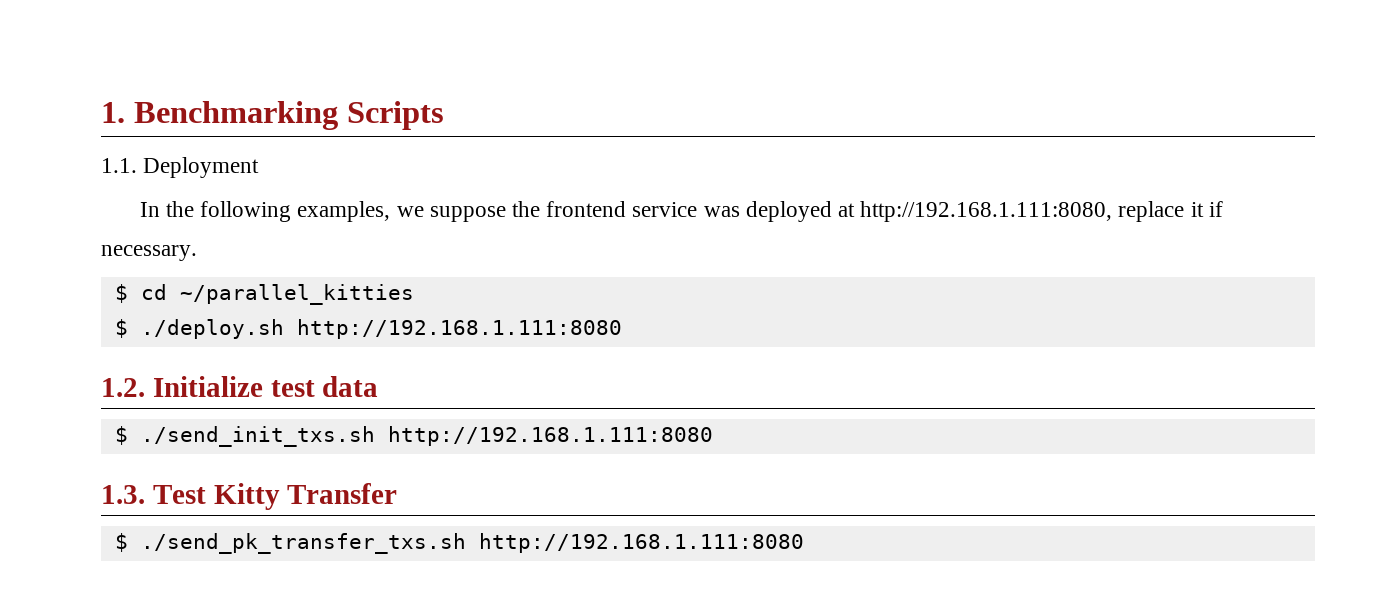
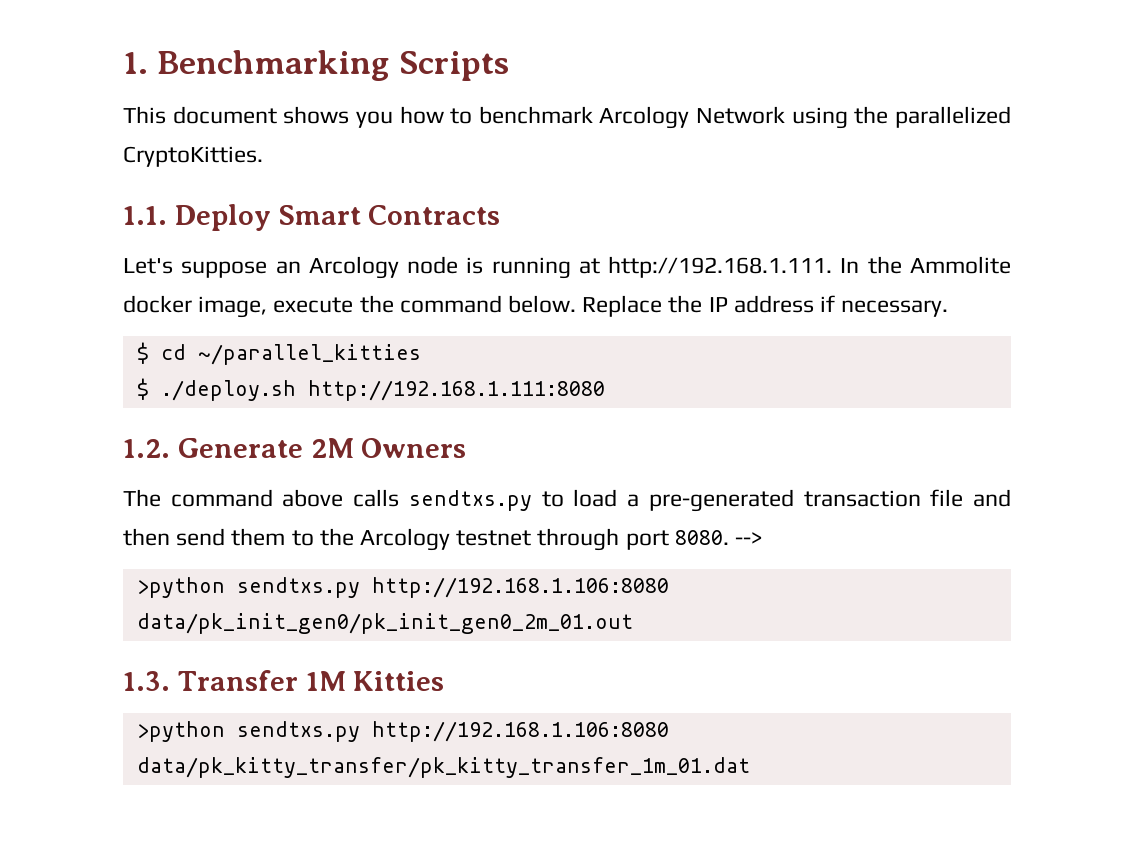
- 1.1. Deployment
- In the following examples, we suppose the frontend service was deployed at http://192.168.1.111:8080, replace it if necessary.
+ This document shows you how to benchmark Arcology Network using the parallelized CryptoKitties.
+ 1.1. Deploy Smart Contracts
+ Let's suppose an Arcology node is running at http://192.168.1.111. In the Ammolite docker image, execute the command below. Replace the IP address if necessary.
- 1.2. Initialize test data
- $ ./send_init_txs.sh http://192.168.1.111:8080
+ 1.2. Generate 2M Owners
+ The command above calls sendtxs.py to load a pre-generated transaction file and then send them to the Arcology testnet through port 8080. -->
+ >python sendtxs.py http://192.168.1.106:8080 data/pk_init_gen0/pk_init_gen0_2m_01.out
- 1.3. Test Kitty Transfer
- $ ./send_pk_transfer_txs.sh http://192.168.1.111:8080
+ 1.3. Transfer 1M Kitties
+ >python sendtxs.py http://192.168.1.106:8080 data/pk_kitty_transfer/pk_kitty_transfer_1m_01.dat

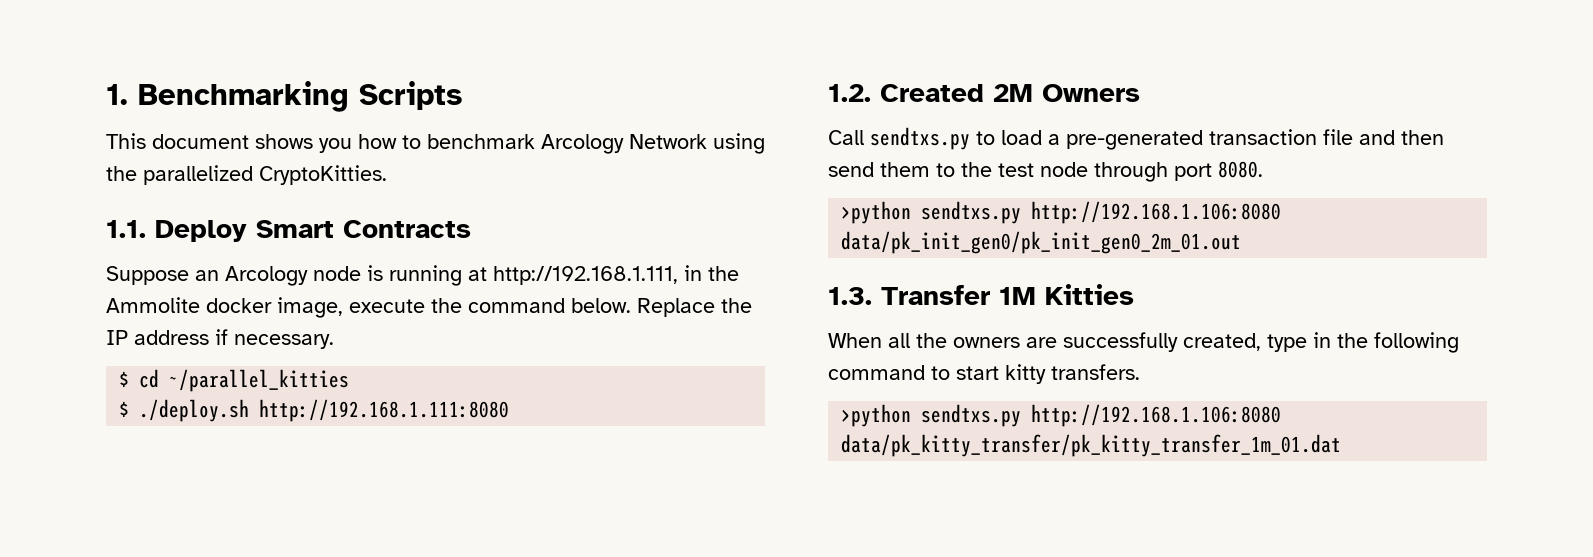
- Let's suppose an Arcology node is running at http://192.168.1.111. In the Ammolite docker image, execute the command below.
+ Suppose an Arcology node is running at http://192.168.1.111, in the Ammolite docker image, execute the command below.
- 1.2. Generate 2M Owners
+ 1.2. Created 2M Owners
- The command above calls sendtxs.py to load a pre-generated transaction file and then send them to the Arcology testnet through port 8080. -->
+ Call sendtxs.py to load a pre-generated transaction file and then send them to the test node through port 8080.
+ When all the owners are successfully created, type in the following command to start kitty transfers.

